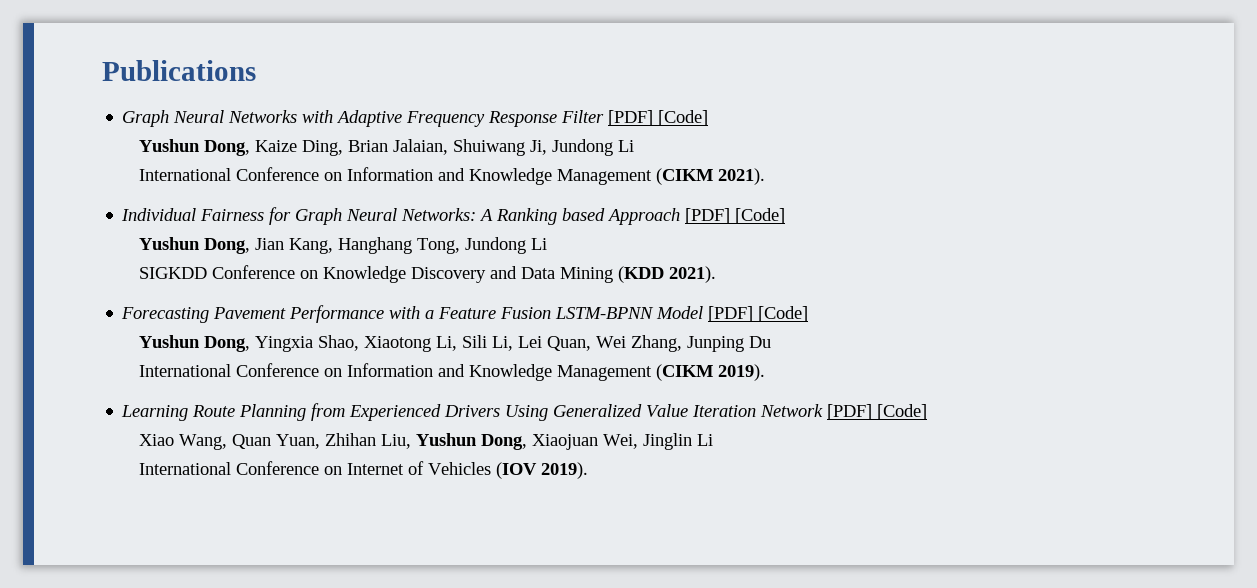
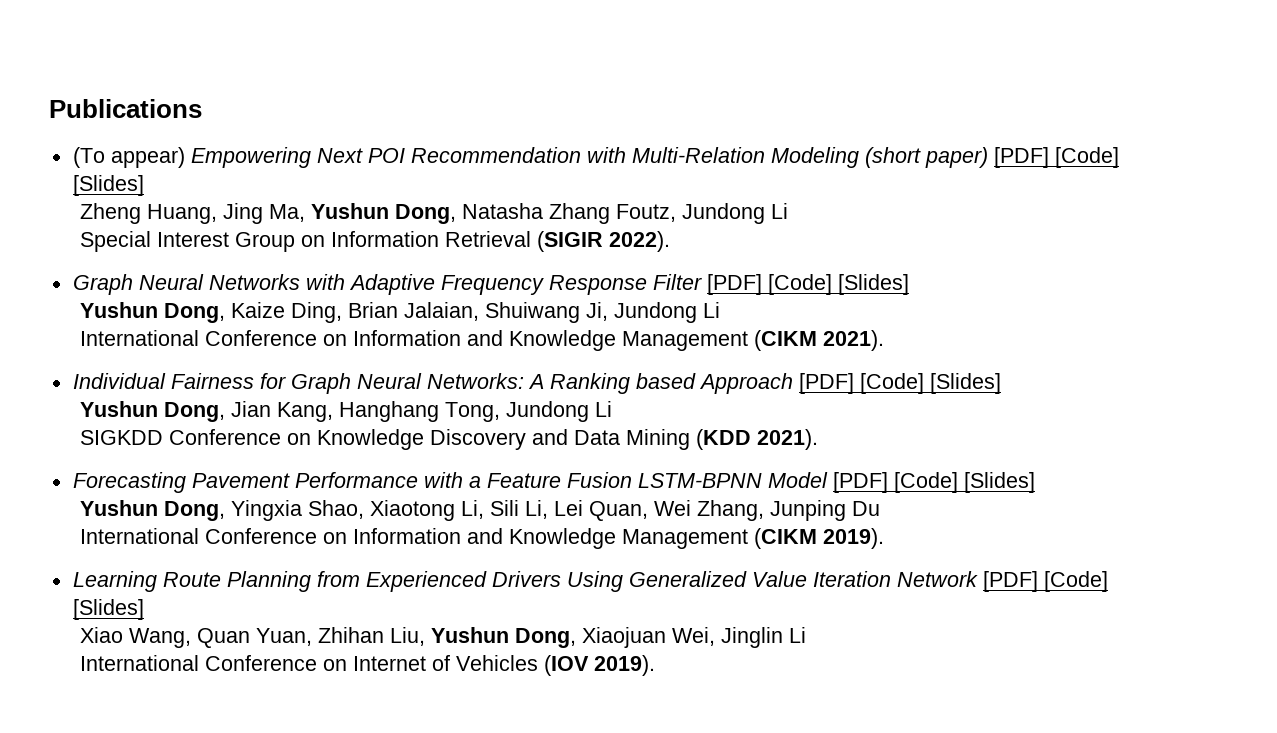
+ (To appear) Empowering Next POI Recommendation with Multi-Relation Modeling (short paper) [PDF] [Code] [Slides]
+ Zheng Huang, Jing Ma, Yushun Dong, Natasha Zhang Foutz, Jundong Li
+ Special Interest Group on Information Retrieval (SIGIR 2022).
- Graph Neural Networks with Adaptive Frequency Response Filter [PDF] [Code]
+ Graph Neural Networks with Adaptive Frequency Response Filter [PDF] [Code] [Slides]
- Individual Fairness for Graph Neural Networks: A Ranking based Approach [PDF] [Code]
+ Individual Fairness for Graph Neural Networks: A Ranking based Approach [PDF] [Code] [Slides]
- Forecasting Pavement Performance with a Feature Fusion LSTM-BPNN Model [PDF] [Code]
+ Forecasting Pavement Performance with a Feature Fusion LSTM-BPNN Model [PDF] [Code] [Slides]
- Learning Route Planning from Experienced Drivers Using Generalized Value Iteration Network [PDF] [Code]
+ Learning Route Planning from Experienced Drivers Using Generalized Value Iteration Network [PDF] [Code] [Slides]

